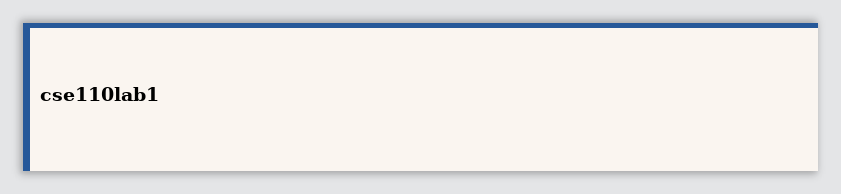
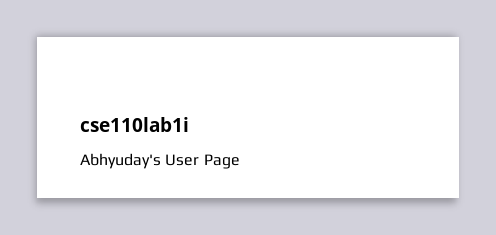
- cse110lab1
+ cse110lab1i
+ Abhyuday's User Page

